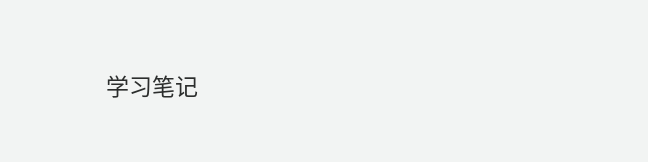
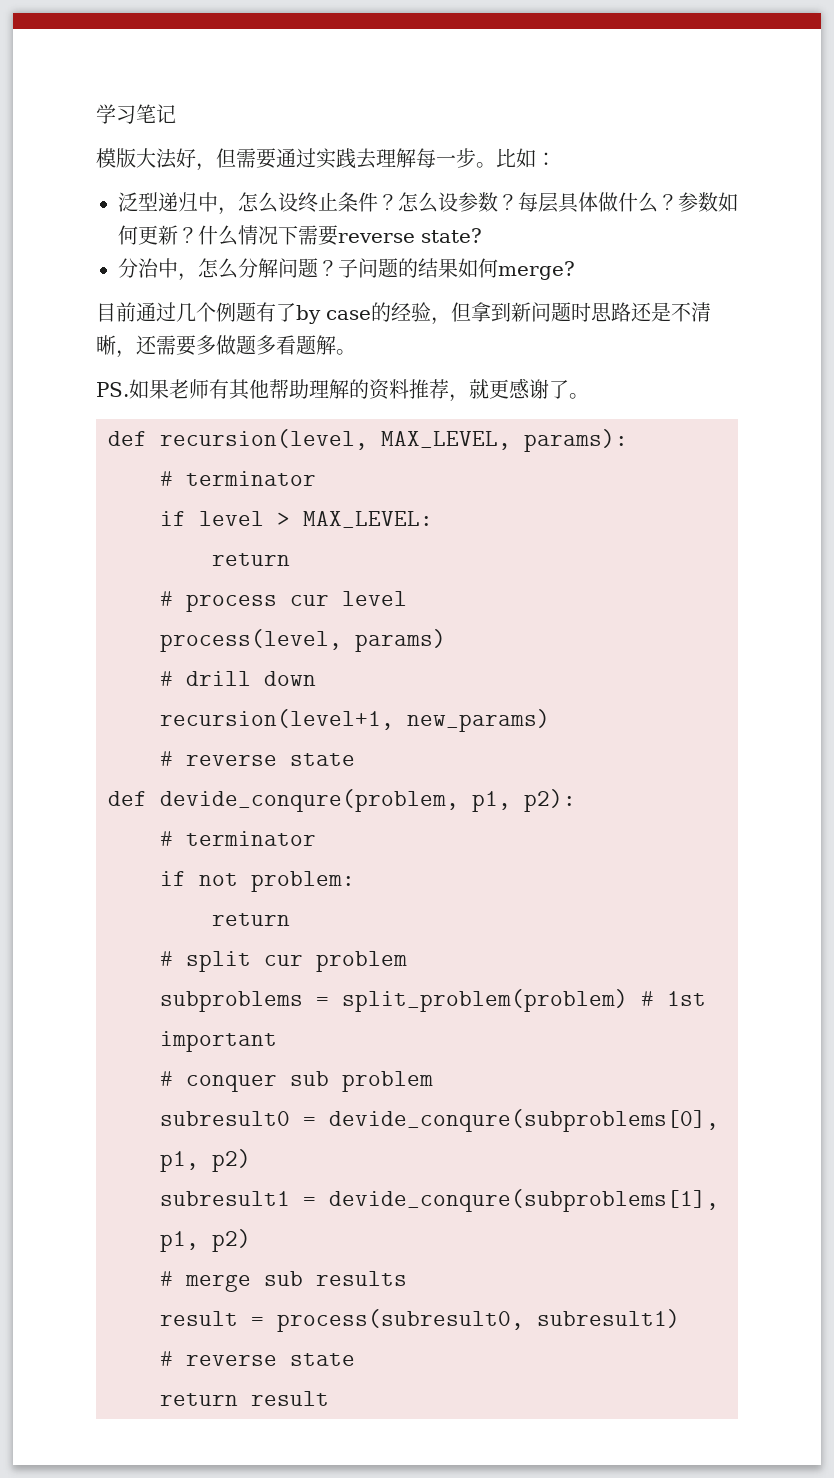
+ 模版大法好，但需要通过实践去理解每一步。比如：
+ 泛型递归中，怎么设终止条件？怎么设参数？每层具体做什么？参数如何更新？什么情况下需要reverse state?
+ 分治中，怎么分解问题？子问题的结果如何merge?
+ 目前通过几个例题有了by case的经验，但拿到新问题时思路还是不清晰，还需要多做题多看题解。
+ PS.如果老师有其他帮助理解的资料推荐，就更感谢了。
+ def recursion(level, MAX_LEVEL, params):
+ # terminator
+ if level > MAX_LEVEL:
+ return
+ # process cur level
+ process(level, params)
+ # drill down
+ recursion(level+1, new_params)
+ # reverse state
+ def devide_conqure(problem, p1, p2):
+ # terminator
+ if not problem:
+ return
+ # split cur problem
+ subproblems = split_problem(problem) # 1st important
+ # conquer sub problem
+ subresult0 = devide_conqure(subproblems[0], p1, p2)
+ subresult1 = devide_conqure(subproblems[1], p1, p2)
+ # merge sub results
+ result = process(subresult0, subresult1)
+ # reverse state
+ return result

